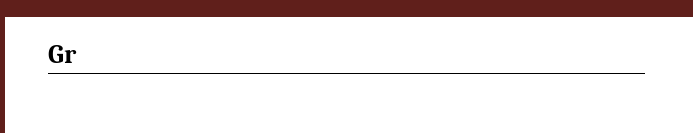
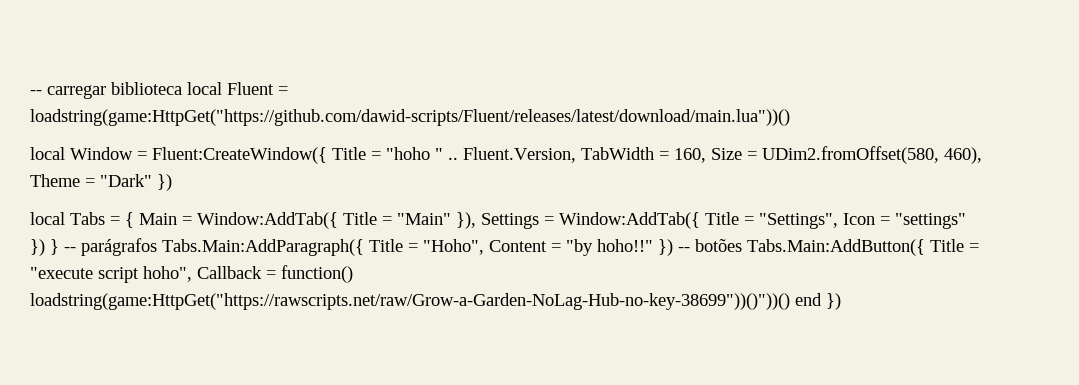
- Gr
+ -- carregar biblioteca local Fluent = loadstring(game:HttpGet("https://github.com/dawid-scripts/Fluent/releases/latest/download/main.lua"))()
+ local Window = Fluent:CreateWindow({ Title = "hoho " .. Fluent.Version, TabWidth = 160, Size = UDim2.fromOffset(580, 460), Theme = "Dark" })
+ local Tabs = { Main = Window:AddTab({ Title = "Main" }), Settings = Window:AddTab({ Title = "Settings", Icon = "settings" }) } -- parágrafos Tabs.Main:AddParagraph({ Title = "Hoho", Content = "by hoho!!" }) -- botões Tabs.Main:AddButton({ Title = "execute script hoho", Callback = function() loadstring(game:HttpGet("https://rawscripts.net/raw/Grow-a-Garden-NoLag-Hub-no-key-38699"))()"))() end })

